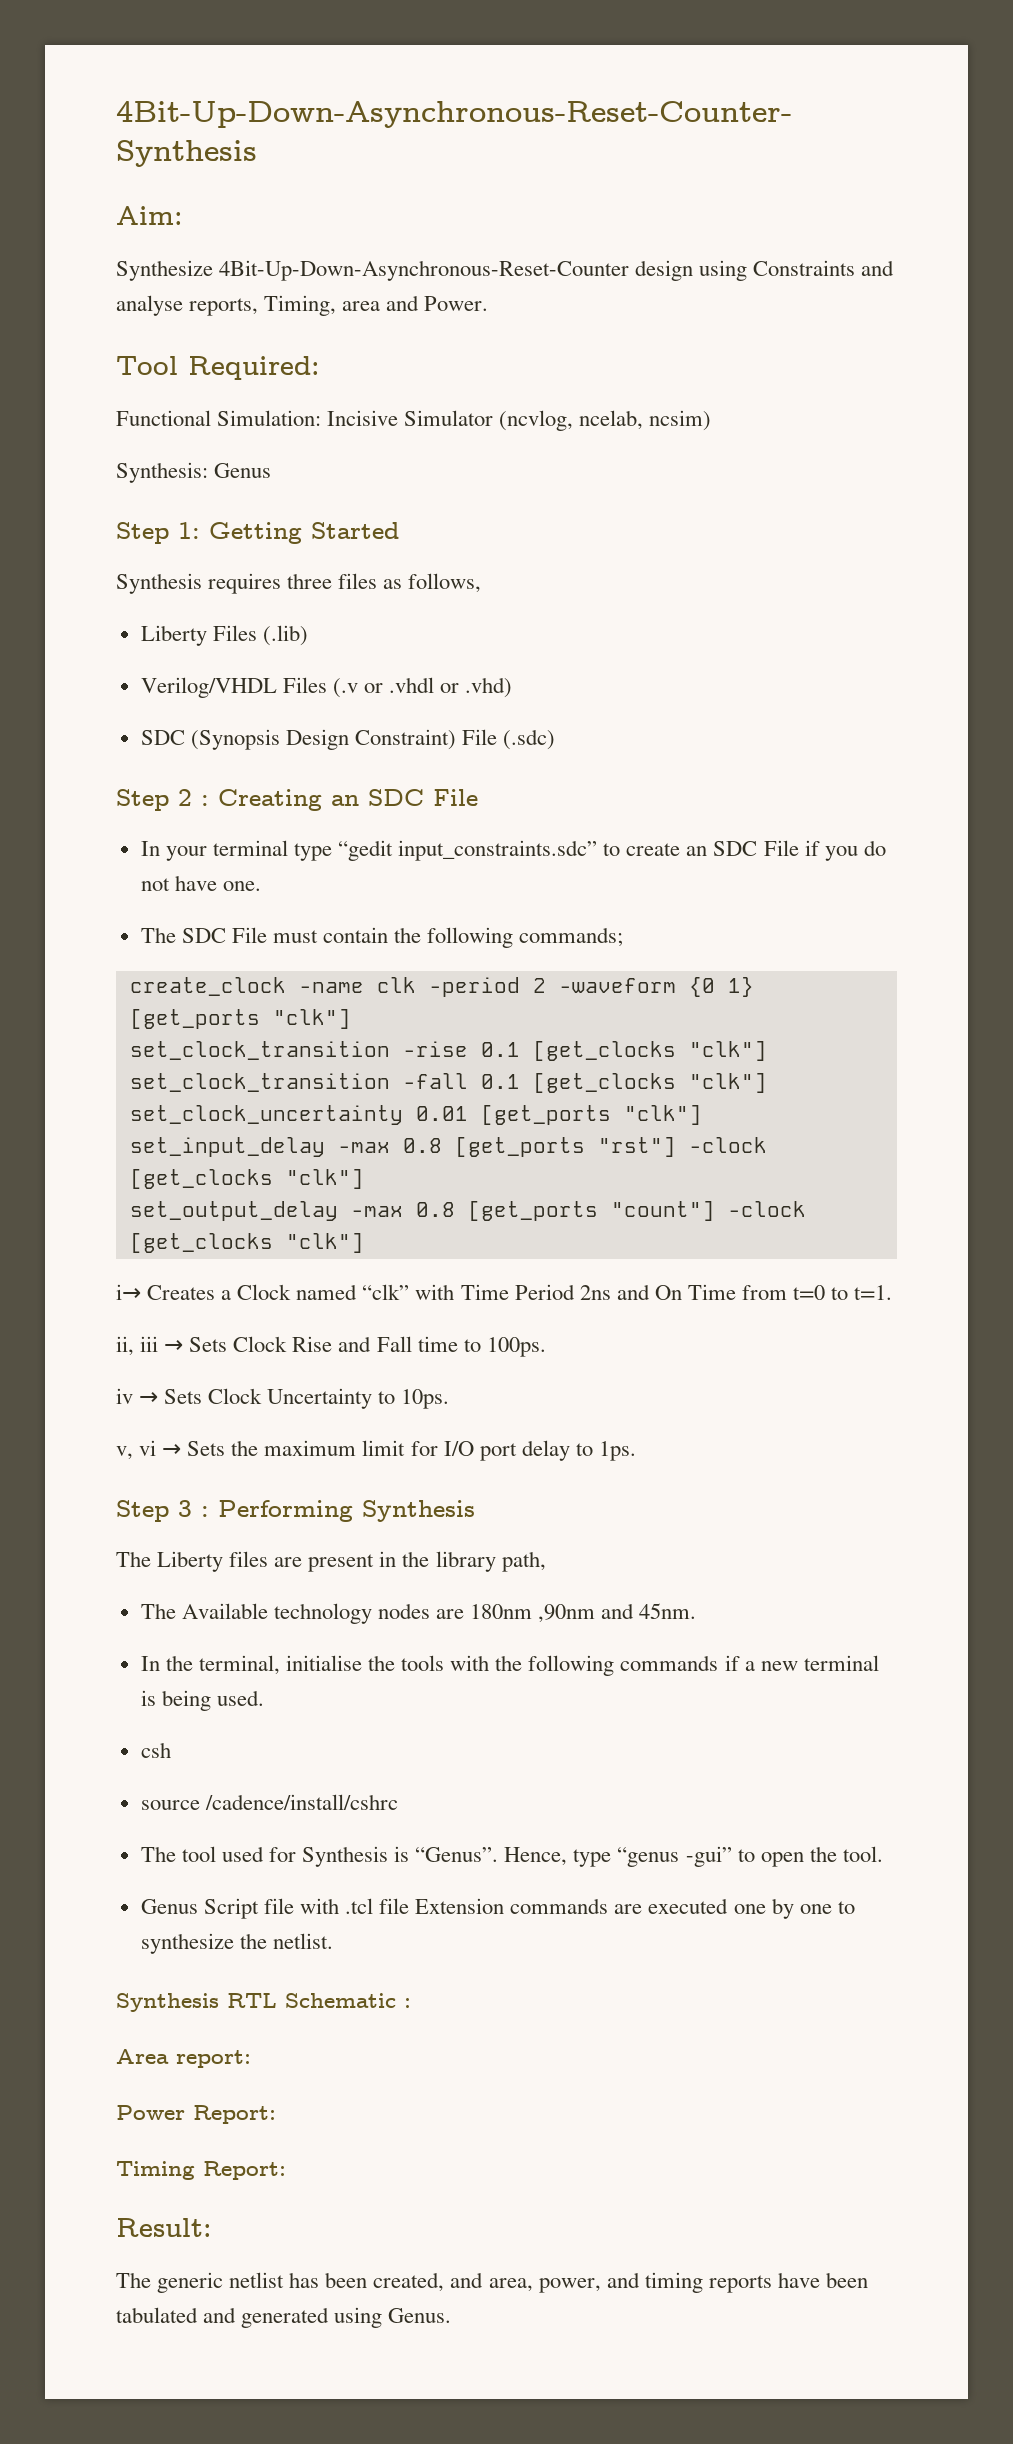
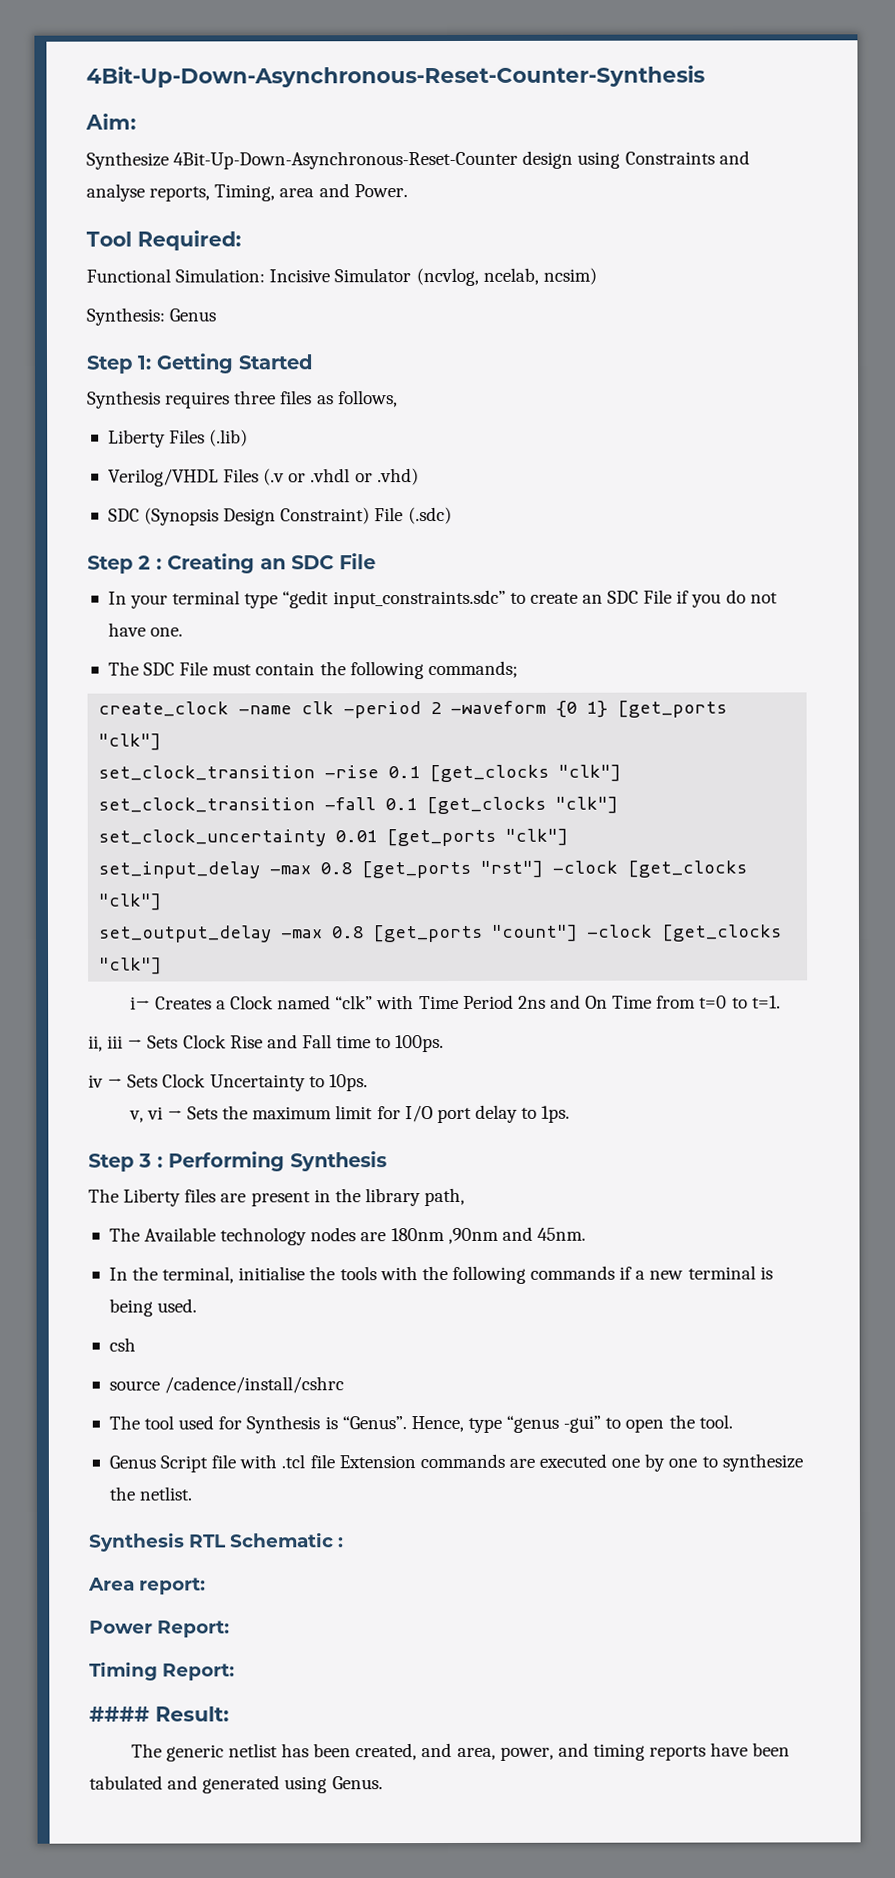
- Result:
+ #### Result:

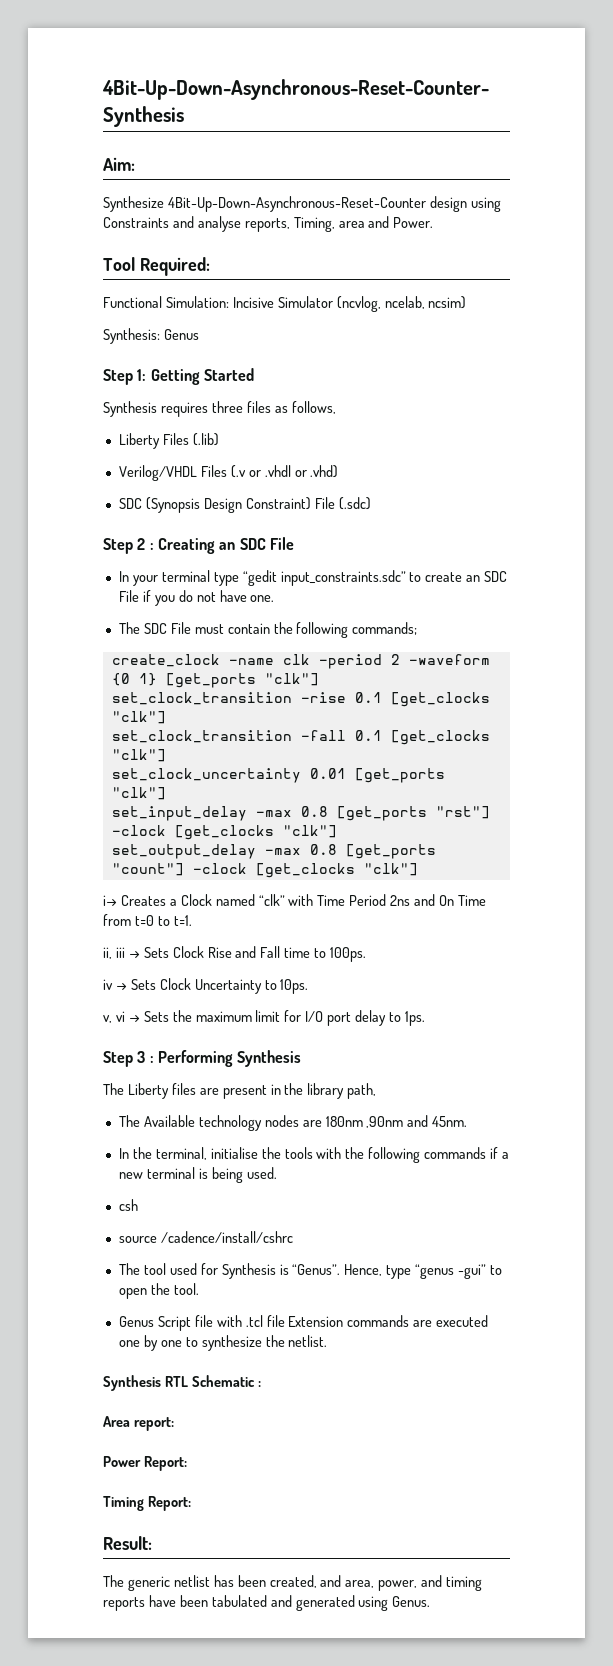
- #### Result:
+ Result:

